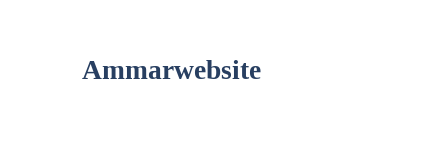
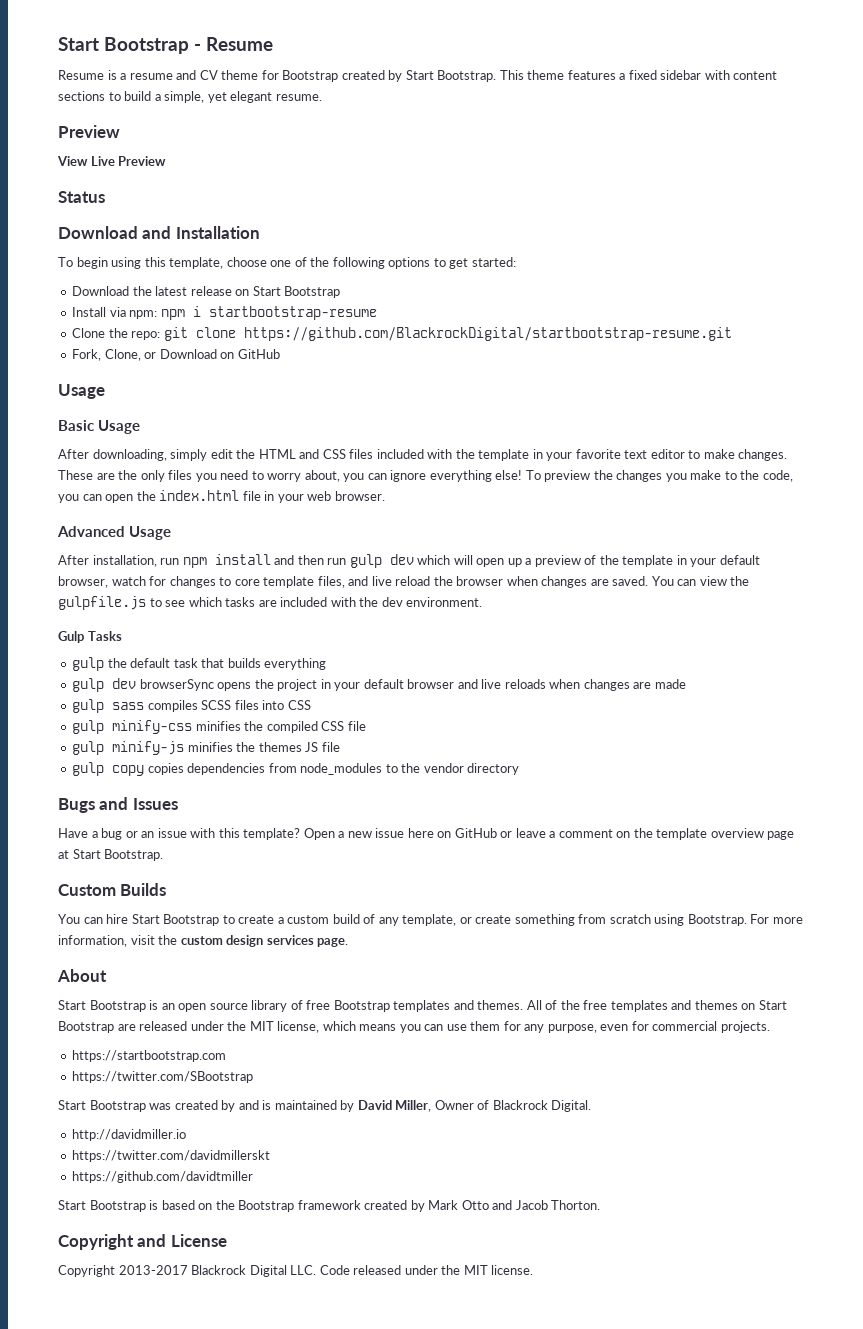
- Ammarwebsite
+ Start Bootstrap - Resume
+ Resume is a resume and CV theme for Bootstrap created by Start Bootstrap. This theme features a fixed sidebar with content sections to build a simple, yet elegant resume.
+ Preview
+ View Live Preview
+ Status
+ Download and Installation
+ To begin using this template, choose one of the following options to get started:
+ Download the latest release on Start Bootstrap
+ Install via npm: npm i startbootstrap-resume
+ Clone the repo: git clone https://github.com/BlackrockDigital/startbootstrap-resume.git
+ Fork, Clone, or Download on GitHub
+ Usage
+ Basic Usage
+ After downloading, simply edit the HTML and CSS files included with the template in your favorite text editor to make changes. These are the only files you need to worry about, you can ignore everything else! To preview the changes you make to the code, you can open the index.html file in your web browser.
+ Advanced Usage
+ After installation, run npm install and then run gulp dev which will open up a preview of the template in your default browser, watch for changes to core template files, and live reload the browser when changes are saved. You can view the gulpfile.js to see which tasks are included with the dev environment.
+ Gulp Tasks
+ gulp the default task that builds everything
+ gulp dev browserSync opens the project in your default browser and live reloads when changes are made
+ gulp sass compiles SCSS files into CSS
+ gulp minify-css minifies the compiled CSS file
+ gulp minify-js minifies the themes JS file
+ gulp copy copies dependencies from node_modules to the vendor directory
+ Bugs and Issues
+ Have a bug or an issue with this template? Open a new issue here on GitHub or leave a comment on the template overview page at Start Bootstrap.
+ Custom Builds
+ You can hire Start Bootstrap to create a custom build of any template, or create something from scratch using Bootstrap. For more information, visit the custom design services page.
+ About
+ Start Bootstrap is an open source library of free Bootstrap templates and themes. All of the free templates and themes on Start Bootstrap are released under the MIT license, which means you can use them for any purpose, even for commercial projects.
+ https://startbootstrap.com
+ https://twitter.com/SBootstrap
+ Start Bootstrap was created by and is maintained by David Miller, Owner of Blackrock Digital.
+ http://davidmiller.io
+ https://twitter.com/davidmillerskt
+ https://github.com/davidtmiller
+ Start Bootstrap is based on the Bootstrap framework created by Mark Otto and Jacob Thorton.
+ Copyright and License
+ Copyright 2013-2017 Blackrock Digital LLC. Code released under the MIT license.

